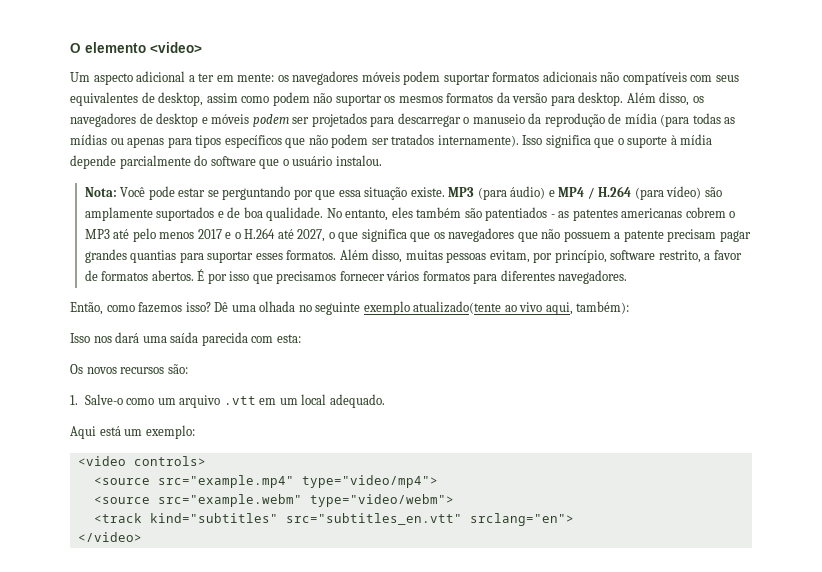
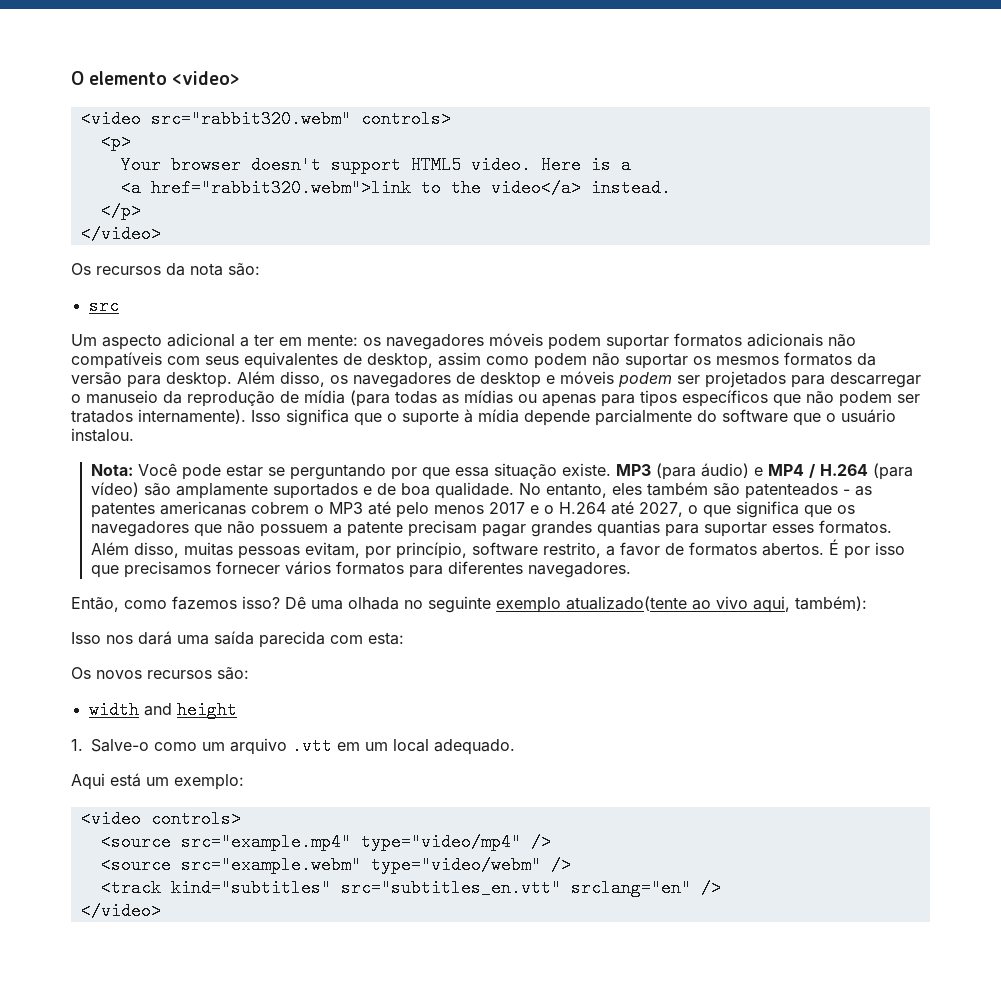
+ <video src="rabbit320.webm" controls>
+ <p>
+ Your browser doesn't support HTML5 video. Here is a
+ <a href="rabbit320.webm">link to the video</a> instead.
+ </p>
+ </video>
+ Os recursos da nota são:
+ src
- No entanto, eles também são patentiados - as patentes americanas cobrem o MP3 até pelo menos 2017 e o H.264 até 2027, o que significa que os navegadores que não possuem a patente precisam pagar grandes quantias para suportar esses formatos.
+ No entanto, eles também são patenteados - as patentes americanas cobrem o MP3 até pelo menos 2017 e o H.264 até 2027, o que significa que os navegadores que não possuem a patente precisam pagar grandes quantias para suportar esses formatos.
+ width and height
- <source src="example.mp4" type="video/mp4">
+ <source src="example.mp4" type="video/mp4" />
- <source src="example.webm" type="video/webm">
+ <source src="example.webm" type="video/webm" />
- <track kind="subtitles" src="subtitles_en.vtt" srclang="en">
+ <track kind="subtitles" src="subtitles_en.vtt" srclang="en" />

